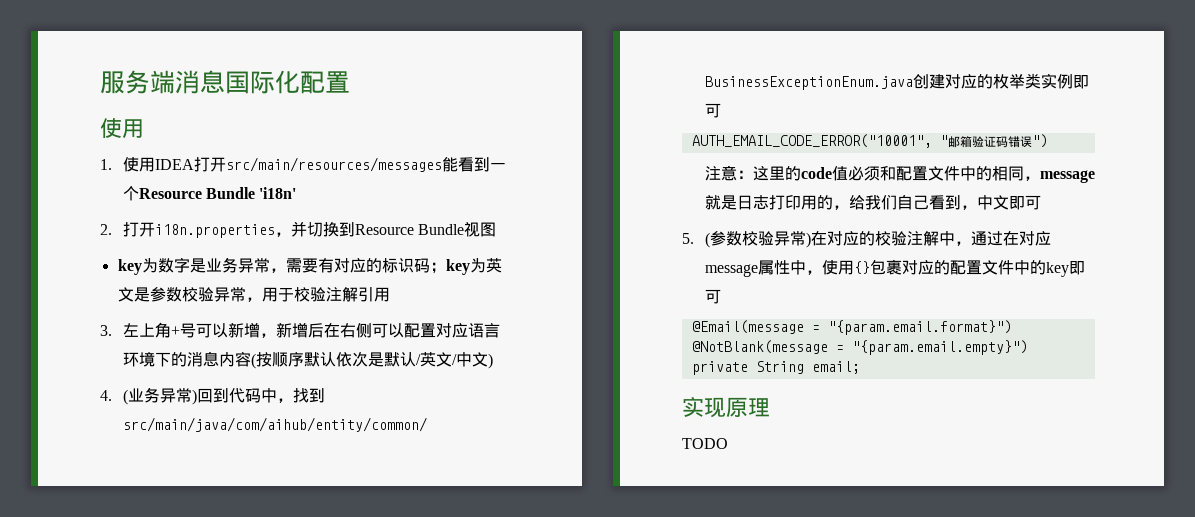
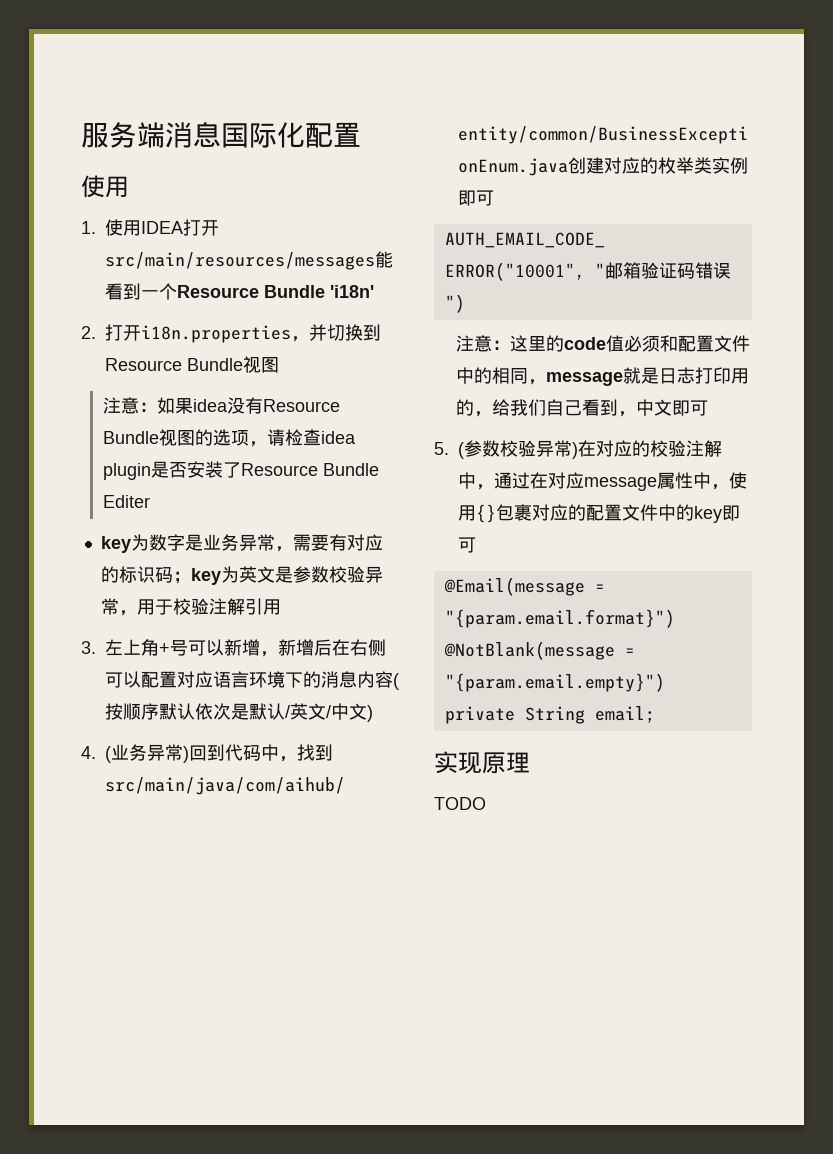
+ 注意：如果idea没有Resource Bundle视图的选项，请检查idea plugin是否安装了Resource Bundle Editer

